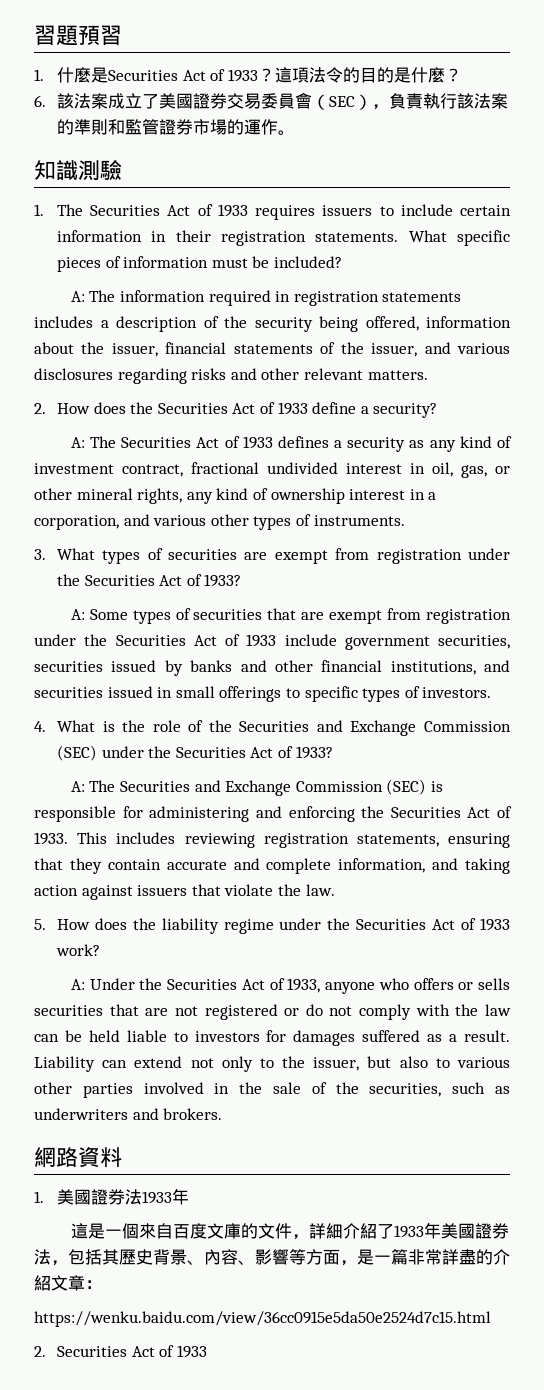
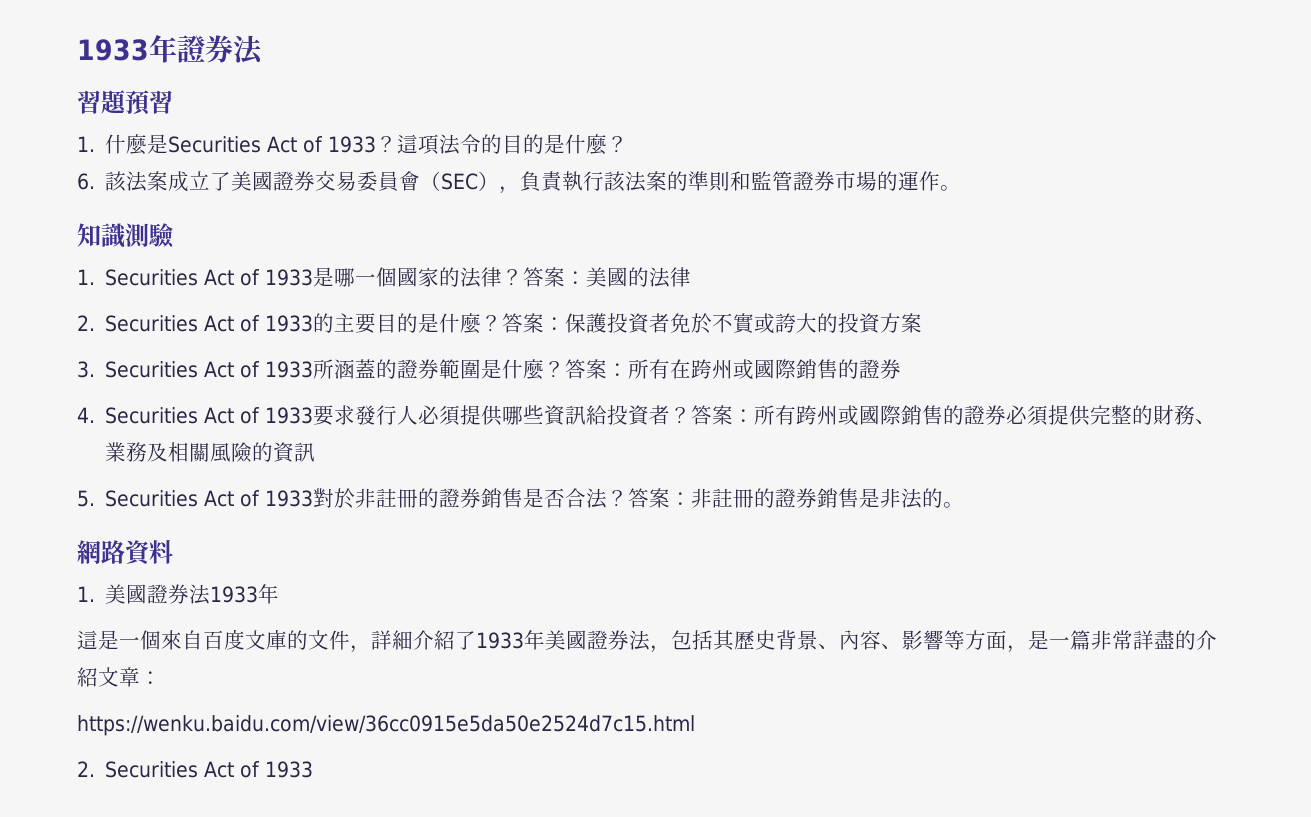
+ 1933年證券法
- 1. The Securities Act of 1933 requires issuers to include certain information in their registration statements. What specific pieces of information must be included?
- A: The information required in registration statements includes a description of the security being offered, information about the issuer, financial statements of the issuer, and various disclosures regarding risks and other relevant matters.
- 2. How does the Securities Act of 1933 define a security?
- A: The Securities Act of 1933 defines a security as any kind of investment contract, fractional undivided interest in oil, gas, or other mineral rights, any kind of ownership interest in a corporation, and various other types of instruments.
- 3. What types of securities are exempt from registration under the Securities Act of 1933?
- A: Some types of securities that are exempt from registration under the Securities Act of 1933 include government securities, securities issued by banks and other financial institutions, and securities issued in small offerings to specific types of investors.
- 4. What is the role of the Securities and Exchange Commission (SEC) under the Securities Act of 1933?
- A: The Securities and Exchange Commission (SEC) is responsible for administering and enforcing the Securities Act of 1933. This includes reviewing registration statements, ensuring that they contain accurate and complete information, and taking action against issuers that violate the law.
- 5. How does the liability regime under the Securities Act of 1933 work?
- A: Under the Securities Act of 1933, anyone who offers or sells securities that are not registered or do not comply with the law can be held liable to investors for damages suffered as a result. Liability can extend not only to the issuer, but also to various other parties involved in the sale of the securities, such as underwriters and brokers.
+ 1. Securities Act of 1933是哪一個國家的法律？答案：美國的法律
+ 2. Securities Act of 1933的主要目的是什麼？答案：保護投資者免於不實或誇大的投資方案
+ 3. Securities Act of 1933所涵蓋的證券範圍是什麼？答案：所有在跨州或國際銷售的證券
+ 4. Securities Act of 1933要求發行人必須提供哪些資訊給投資者？答案：所有跨州或國際銷售的證券必須提供完整的財務、業務及相關風險的資訊
+ 5. Securities Act of 1933對於非註冊的證券銷售是否合法？答案：非註冊的證券銷售是非法的。

